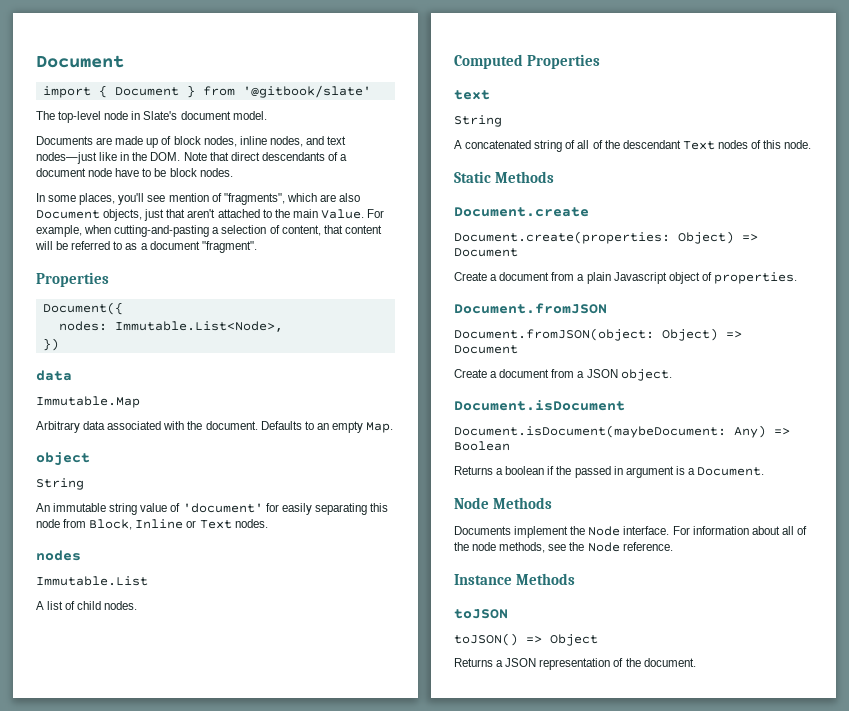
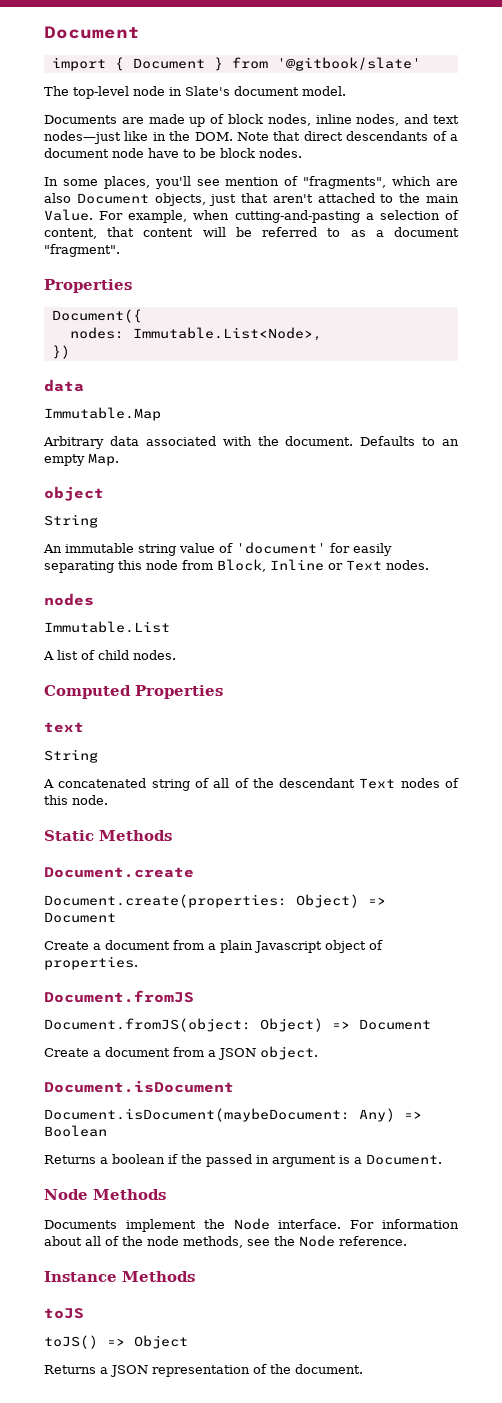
- Document.fromJSON
- Document.fromJSON(object: Object) => Document
+ Document.fromJS
+ Document.fromJS(object: Object) => Document
- toJSON
- toJSON() => Object
+ toJS
+ toJS() => Object

